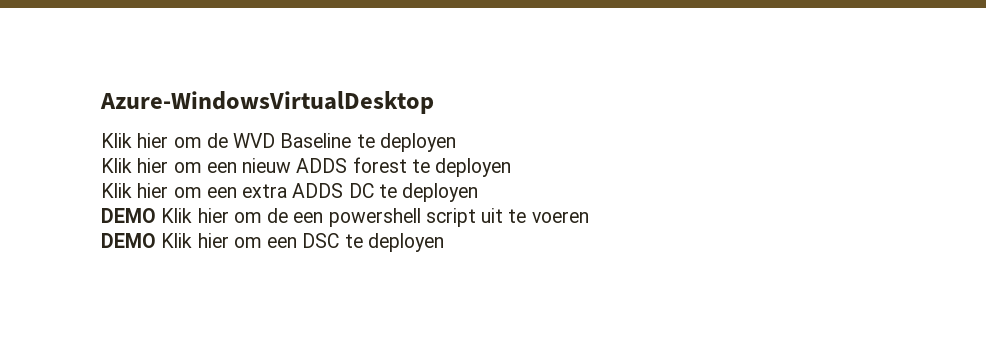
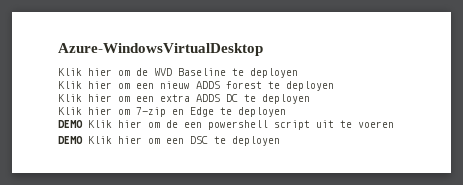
+ Klik hier om 7-zip en Edge te deployen

